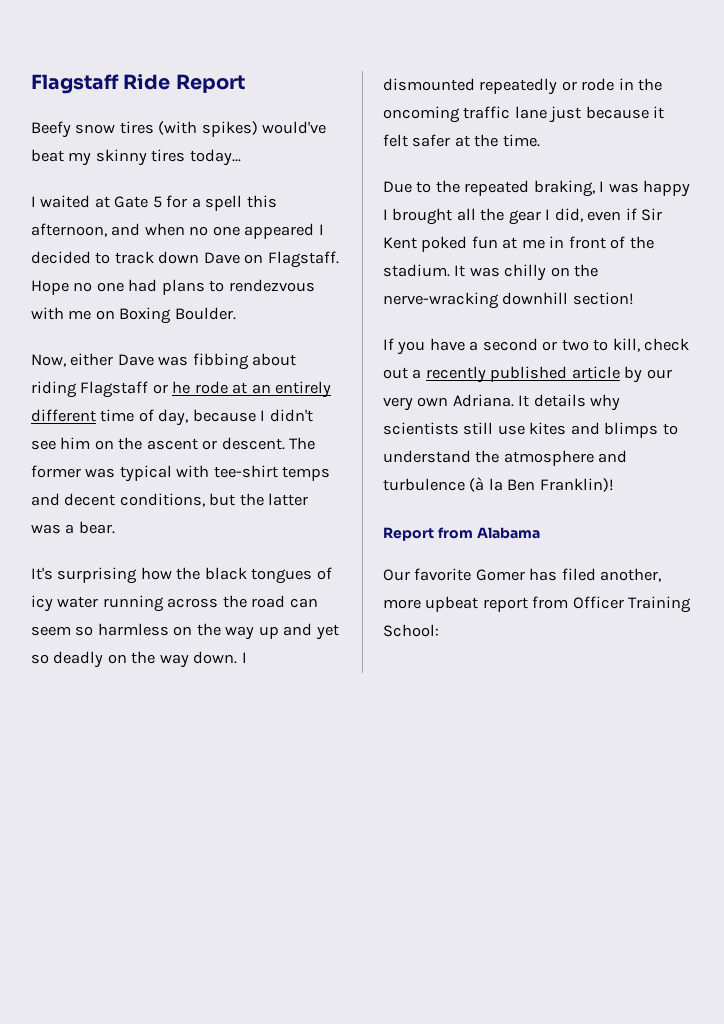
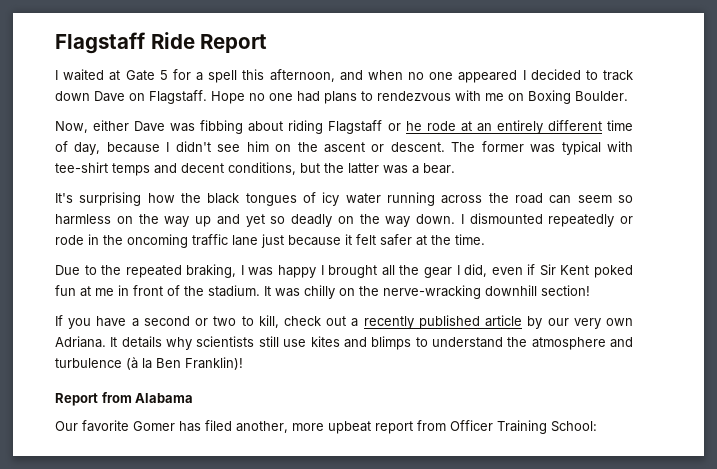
- Beefy snow tires (with spikes) would've beat my skinny tires today...

